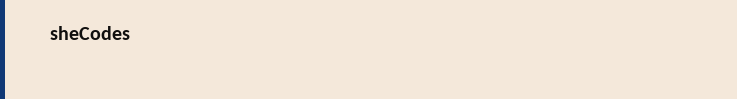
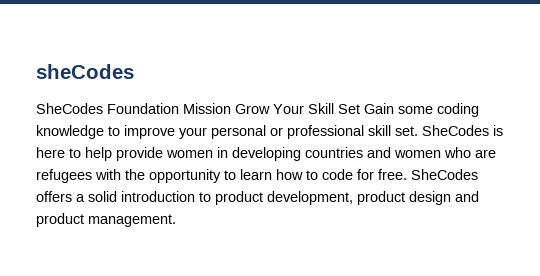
+ SheCodes Foundation Mission Grow Your Skill Set Gain some coding knowledge to improve your personal or professional skill set. SheCodes is here to help provide women in developing countries and women who are refugees with the opportunity to learn how to code for free. SheCodes offers a solid introduction to product development, product design and product management.

